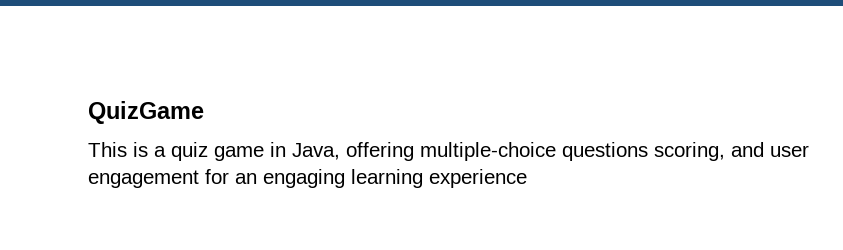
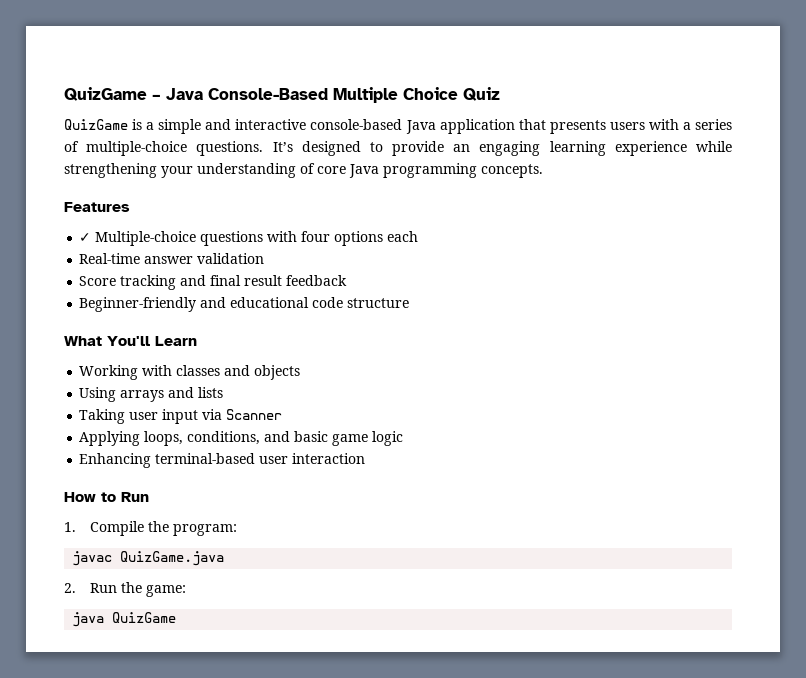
- QuizGame
- This is a quiz game in Java, offering multiple-choice questions scoring, and user engagement for an engaging learning experience
+ QuizGame – Java Console-Based Multiple Choice Quiz
+ QuizGame is a simple and interactive console-based Java application that presents users with a series of multiple-choice questions. It’s designed to provide an engaging learning experience while strengthening your understanding of core Java programming concepts.
+ Features
+ ✓ Multiple-choice questions with four options each
+ Real-time answer validation
+ Score tracking and final result feedback
+ Beginner-friendly and educational code structure
+ What You'll Learn
+ Working with classes and objects
+ Using arrays and lists
+ Taking user input via Scanner
+ Applying loops, conditions, and basic game logic
+ Enhancing terminal-based user interaction
+ How to Run
+ 1. Compile the program:
+ javac QuizGame.java
+ 2. Run the game:
+ java QuizGame

